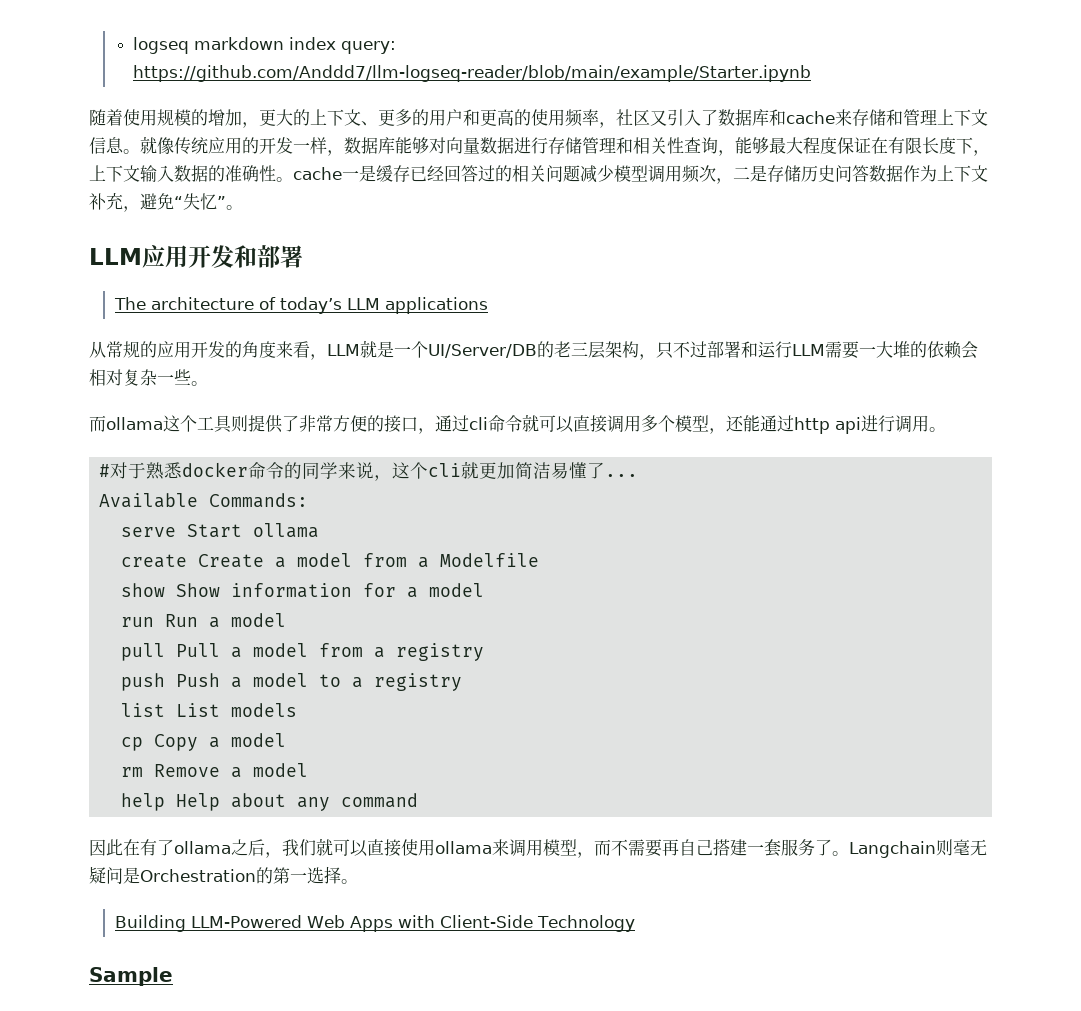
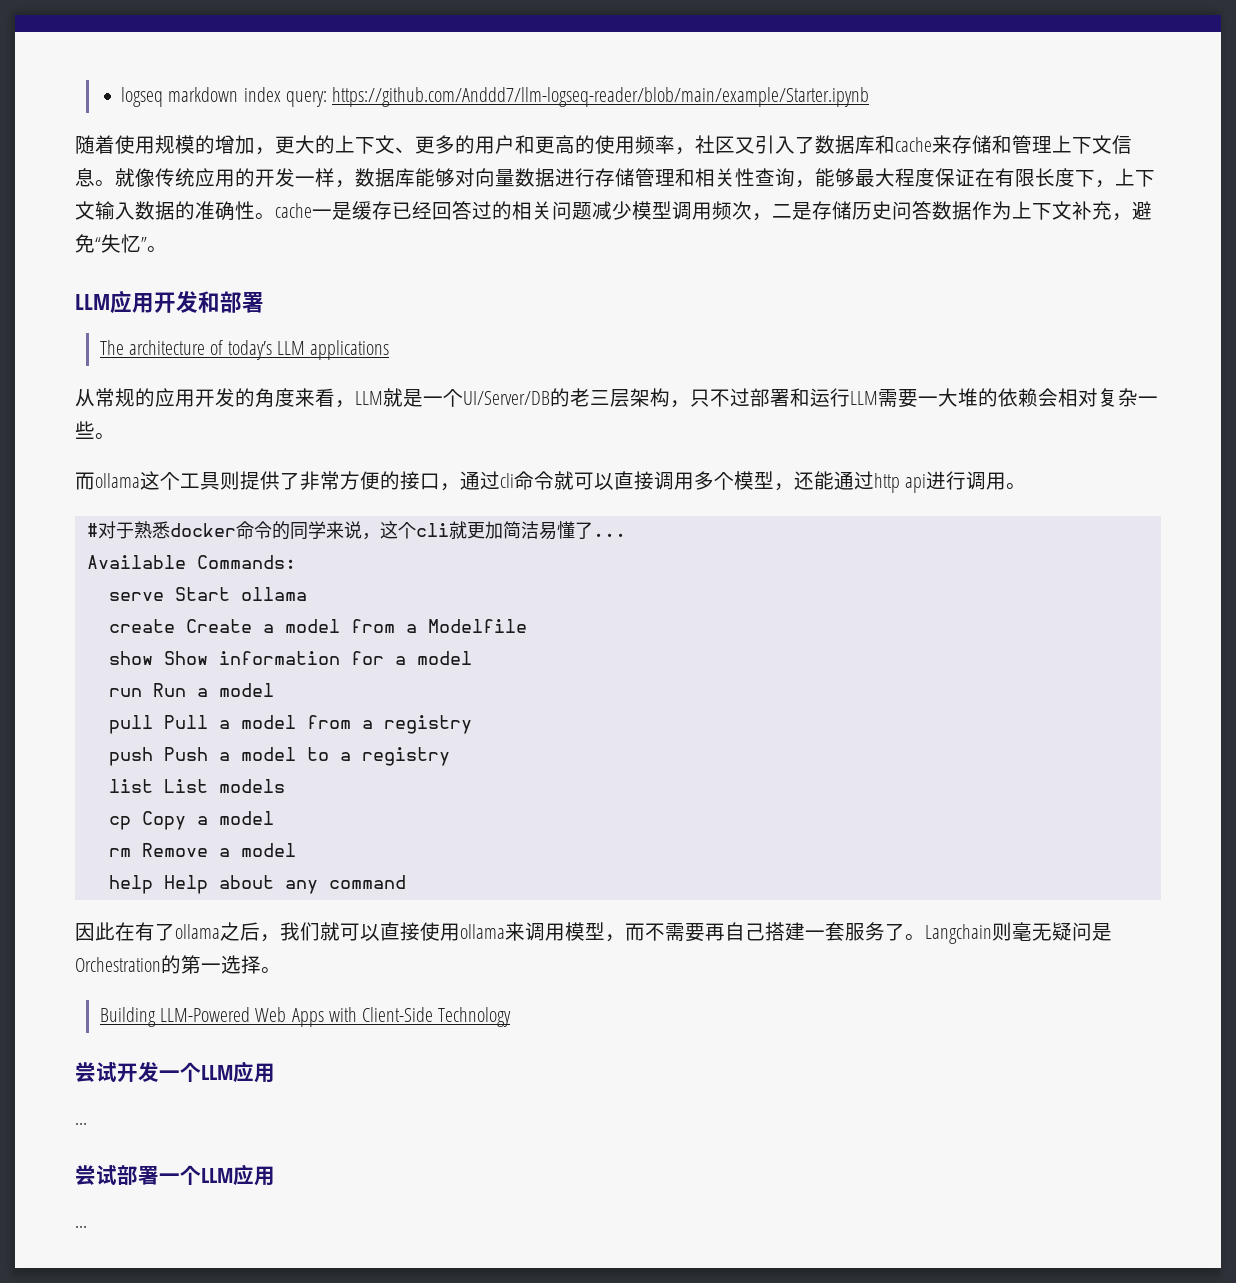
- Sample
+ 尝试开发一个LLM应用
+ ...
+ 尝试部署一个LLM应用
+ ...

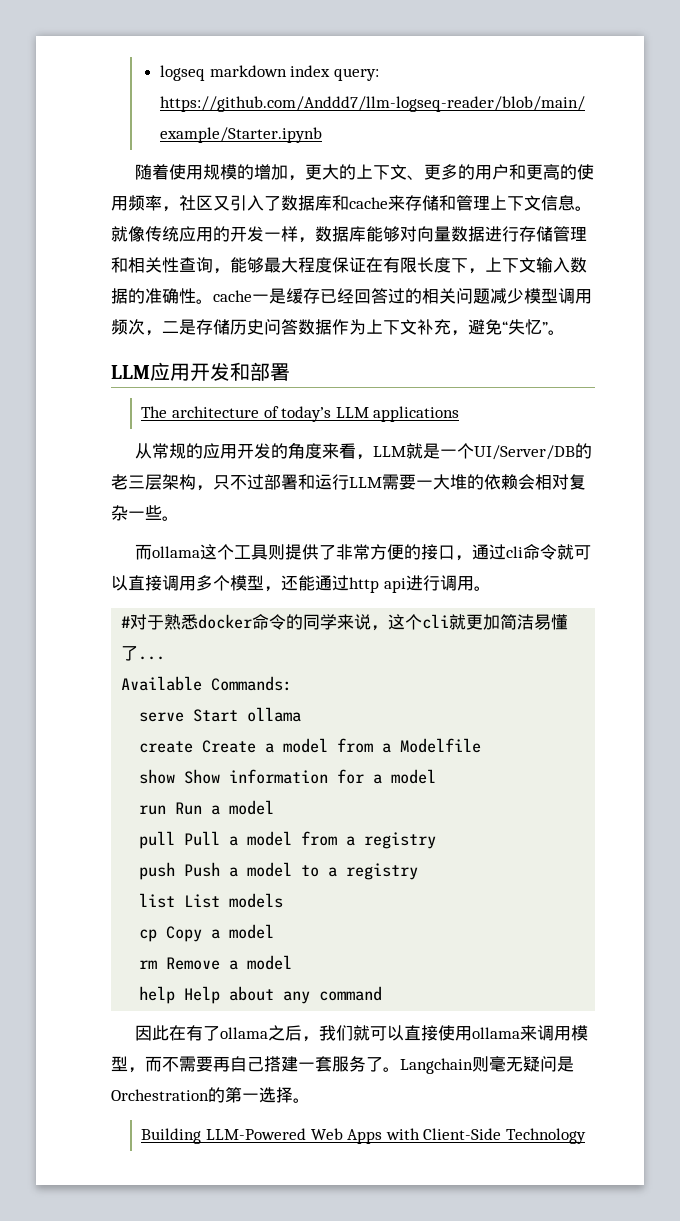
- 尝试开发一个LLM应用
- ...
- 尝试部署一个LLM应用
- ...

